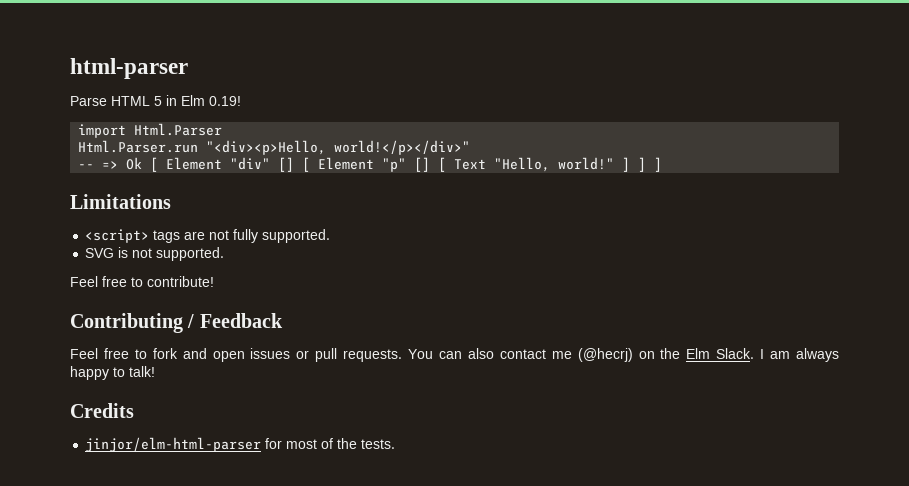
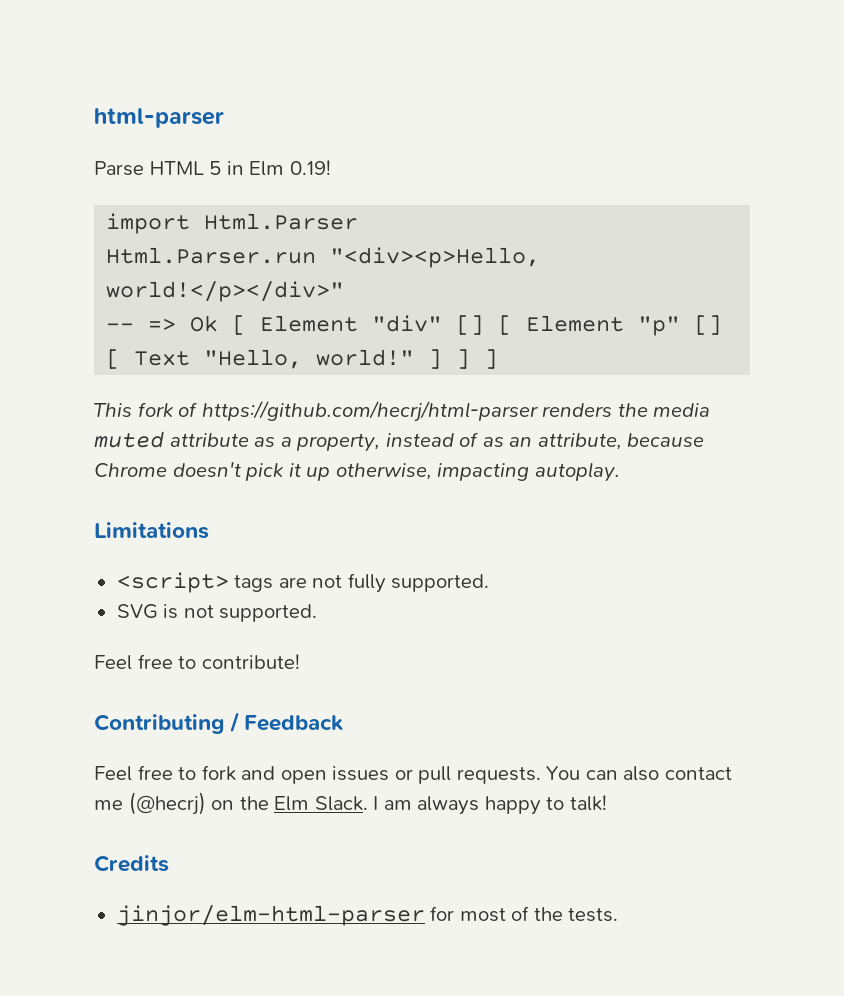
+ This fork of https://github.com/hecrj/html-parser renders the media muted attribute as a property, instead of as an attribute, because Chrome doesn't pick it up otherwise, impacting autoplay.

